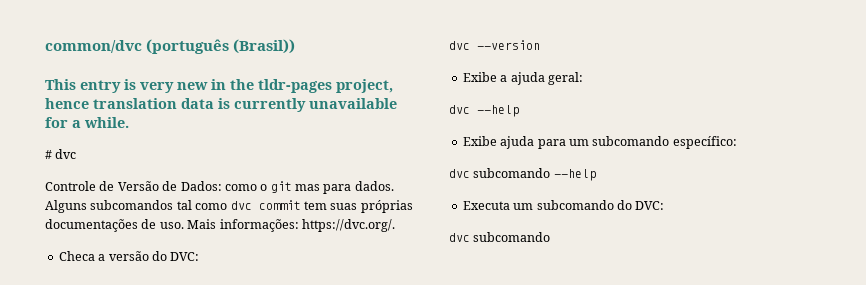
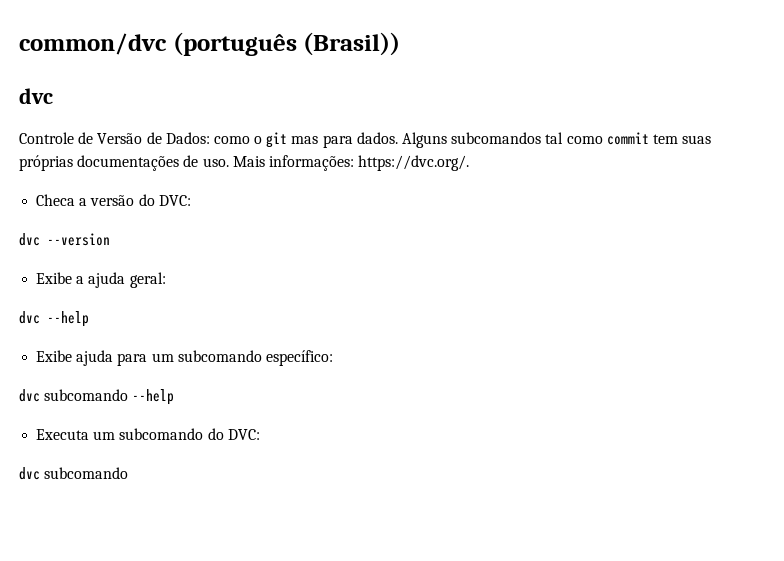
  common/dvc (português (Brasil))
- This entry is very new in the tldr-pages project, hence translation data is currently unavailable for a while.
- # dvc
+ dvc
- Alguns subcomandos tal como dvc commit tem suas próprias documentações de uso.
+ Alguns subcomandos tal como commit tem suas próprias documentações de uso.

